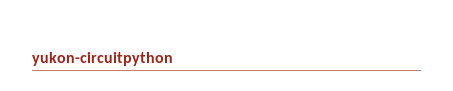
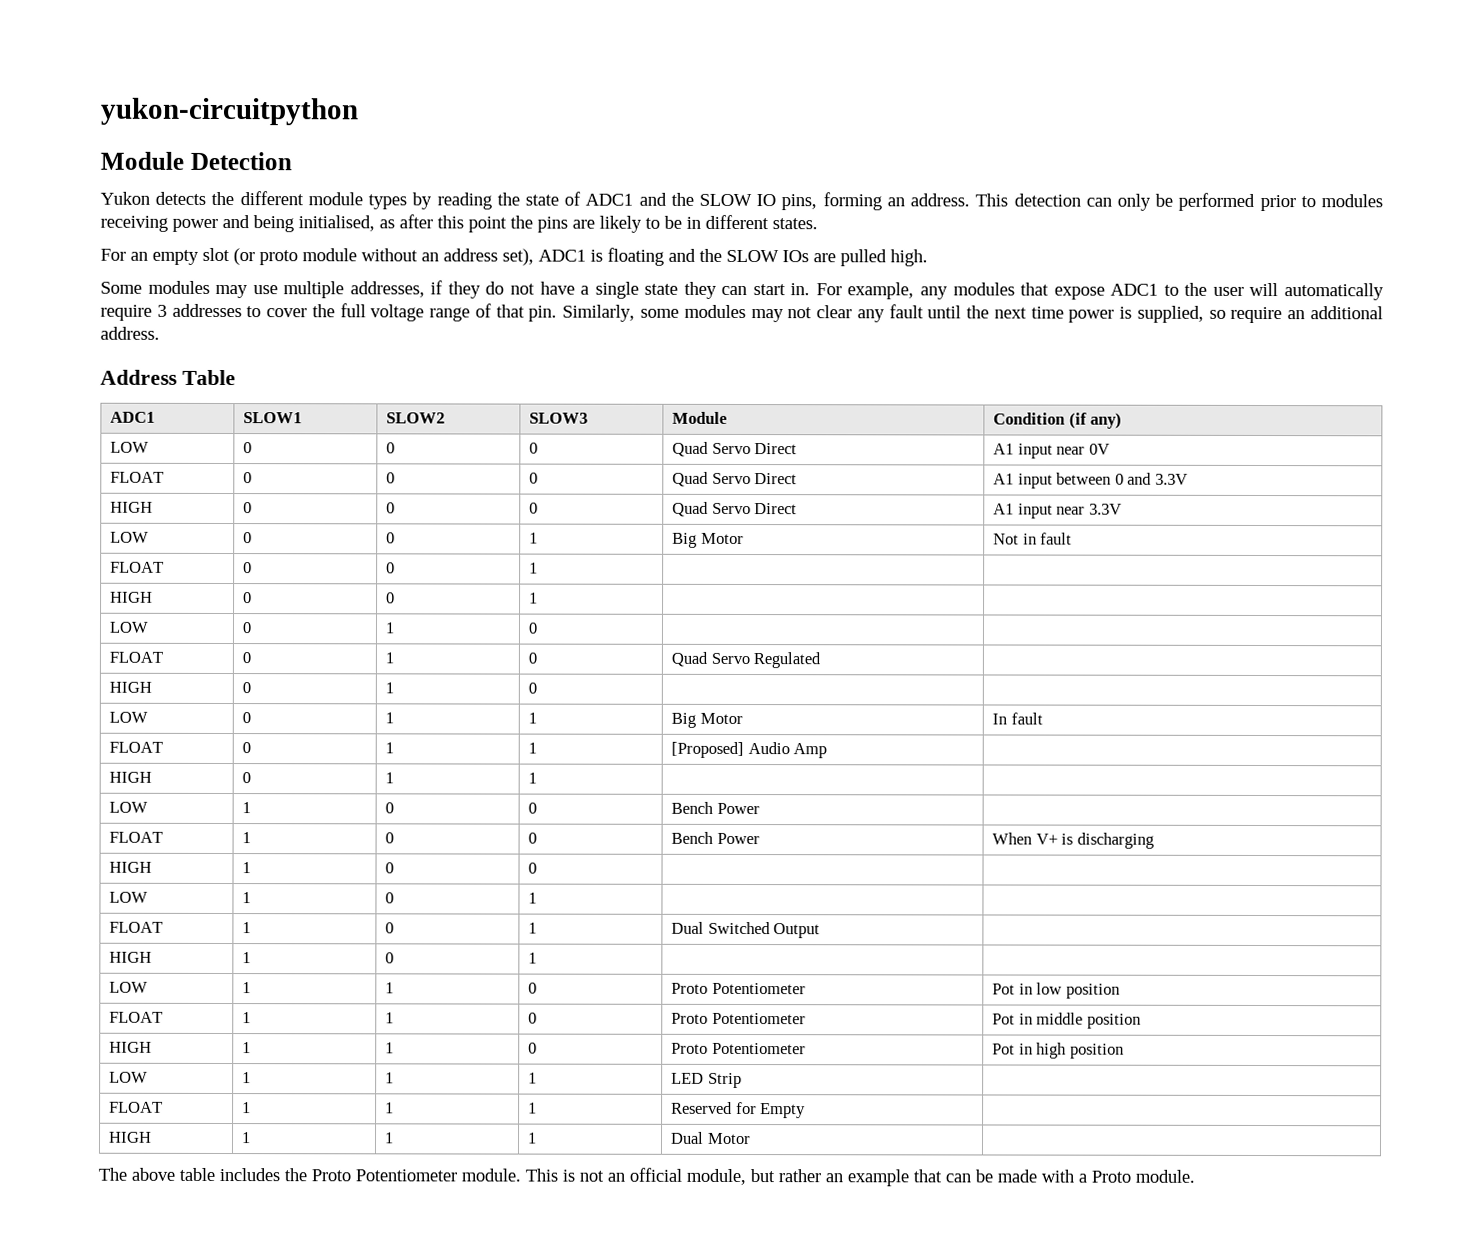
+ Module Detection
+ Yukon detects the different module types by reading the state of ADC1 and the SLOW IO pins, forming an address. This detection can only be performed prior to modules receiving power and being initialised, as after this point the pins are likely to be in different states.
+ For an empty slot (or proto module without an address set), ADC1 is floating and the SLOW IOs are pulled high.
+ Some modules may use multiple addresses, if they do not have a single state they can start in. For example, any modules that expose ADC1 to the user will automatically require 3 addresses to cover the full voltage range of that pin. Similarly, some modules may not clear any fault until the next time power is supplied, so require an additional address.
+ Address Table
+ ADC1 | SLOW1 | SLOW2 | SLOW3 | Module | Condition (if any)
+ LOW | 0 | 0 | 0 | Quad Servo Direct | A1 input near 0V
+ FLOAT | 0 | 0 | 0 | Quad Servo Direct | A1 input between 0 and 3.3V
+ HIGH | 0 | 0 | 0 | Quad Servo Direct | A1 input near 3.3V
+ LOW | 0 | 0 | 1 | Big Motor | Not in fault
+ FLOAT | 0 | 0 | 1 | |
+ HIGH | 0 | 0 | 1 | |
+ LOW | 0 | 1 | 0 | |
+ FLOAT | 0 | 1 | 0 | Quad Servo Regulated |
+ HIGH | 0 | 1 | 0 | |
+ LOW | 0 | 1 | 1 | Big Motor | In fault
+ FLOAT | 0 | 1 | 1 | [Proposed] Audio Amp |
+ HIGH | 0 | 1 | 1 | |
+ LOW | 1 | 0 | 0 | Bench Power |
+ FLOAT | 1 | 0 | 0 | Bench Power | When V+ is discharging
+ HIGH | 1 | 0 | 0 | |
+ LOW | 1 | 0 | 1 | |
+ FLOAT | 1 | 0 | 1 | Dual Switched Output |
+ HIGH | 1 | 0 | 1 | |
+ LOW | 1 | 1 | 0 | Proto Potentiometer | Pot in low position
+ FLOAT | 1 | 1 | 0 | Proto Potentiometer | Pot in middle position
+ HIGH | 1 | 1 | 0 | Proto Potentiometer | Pot in high position
+ LOW | 1 | 1 | 1 | LED Strip |
+ FLOAT | 1 | 1 | 1 | Reserved for Empty |
+ HIGH | 1 | 1 | 1 | Dual Motor |
+ The above table includes the Proto Potentiometer module. This is not an official module, but rather an example that can be made with a Proto module.

